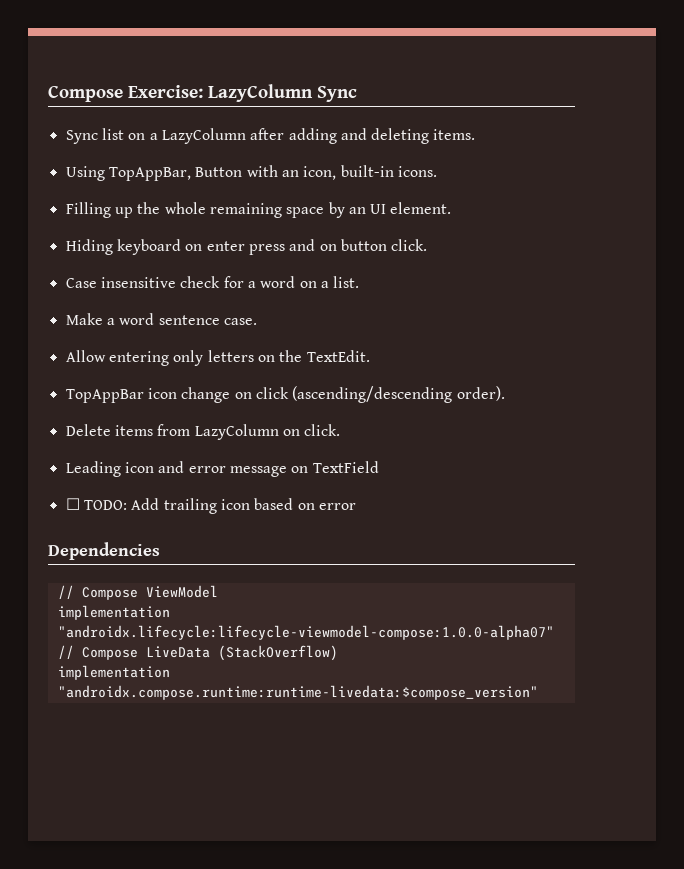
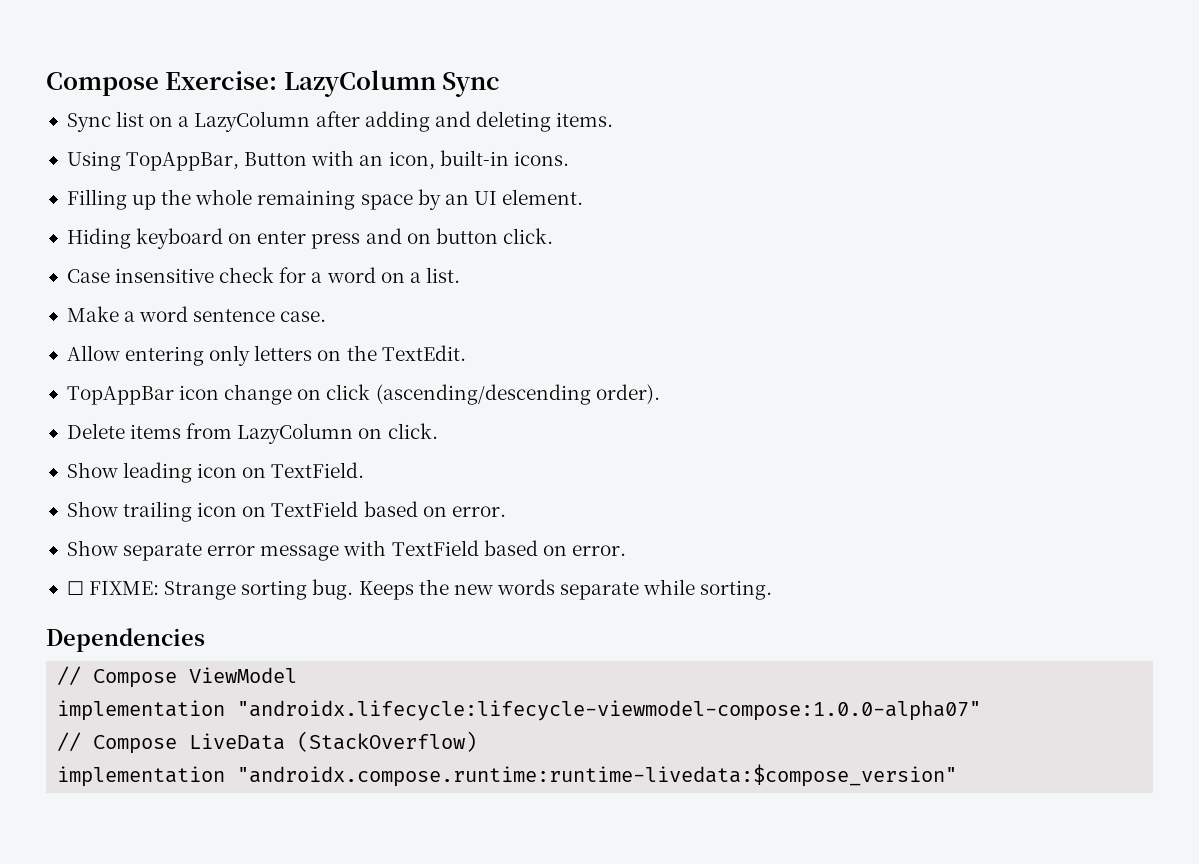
- Leading icon and error message on TextField
- ☐ TODO: Add trailing icon based on error
+ Show leading icon on TextField.
+ Show trailing icon on TextField based on error.
+ Show separate error message with TextField based on error.
+ ☐ FIXME: Strange sorting bug. Keeps the new words separate while sorting.

